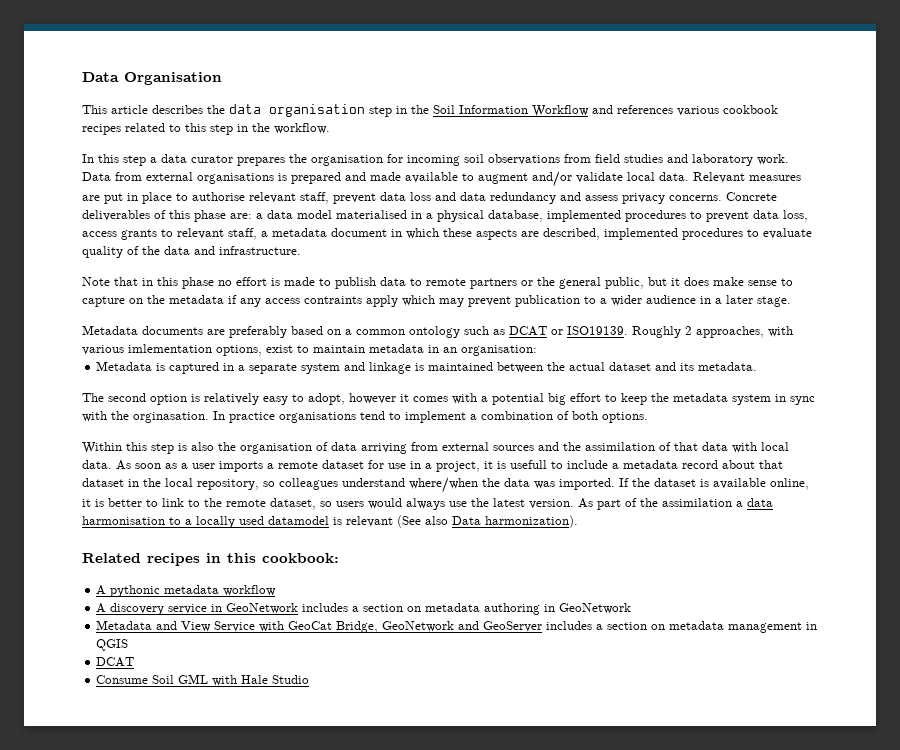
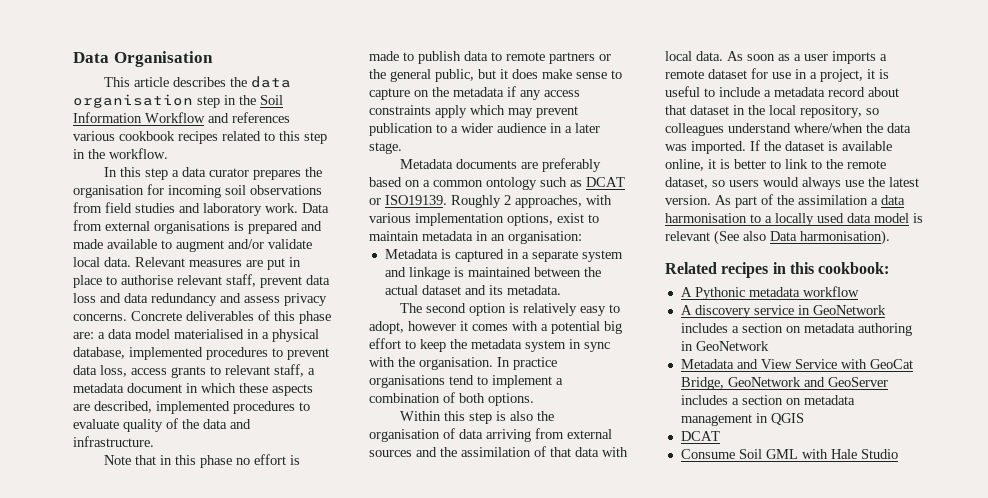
- Note that in this phase no effort is made to publish data to remote partners or the general public, but it does make sense to capture on the metadata if any access contraints apply which may prevent publication to a wider audience in a later stage.
+ Note that in this phase no effort is made to publish data to remote partners or the general public, but it does make sense to capture on the metadata if any access constraints apply which may prevent publication to a wider audience in a later stage.
- Roughly 2 approaches, with various imlementation options, exist to maintain metadata in an organisation:
+ Roughly 2 approaches, with various implementation options, exist to maintain metadata in an organisation:
- The second option is relatively easy to adopt, however it comes with a potential big effort to keep the metadata system in sync with the orginasation.
+ The second option is relatively easy to adopt, however it comes with a potential big effort to keep the metadata system in sync with the organisation.
- As soon as a user imports a remote dataset for use in a project, it is usefull to include a metadata record about that dataset in the local repository, so colleagues understand where/when the data was imported.
+ As soon as a user imports a remote dataset for use in a project, it is useful to include a metadata record about that dataset in the local repository, so colleagues understand where/when the data was imported.
- As part of the assimilation a data harmonisation to a locally used datamodel is relevant (See also Data harmonization).
+ As part of the assimilation a data harmonisation to a locally used data model is relevant (See also Data harmonisation).
- A pythonic metadata workflow
+ A Pythonic metadata workflow

